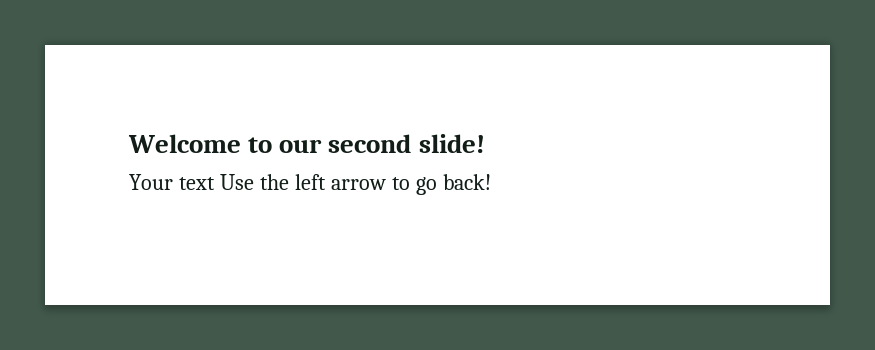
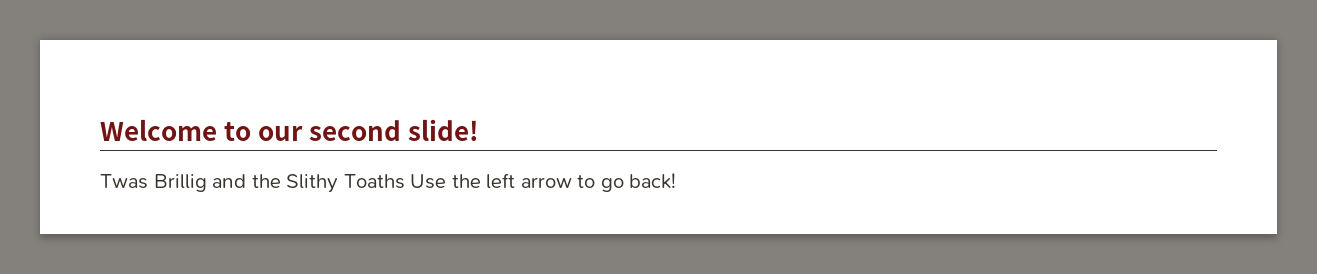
- Your text Use the left arrow to go back!
+ Twas Brillig and the Slithy Toaths Use the left arrow to go back!

